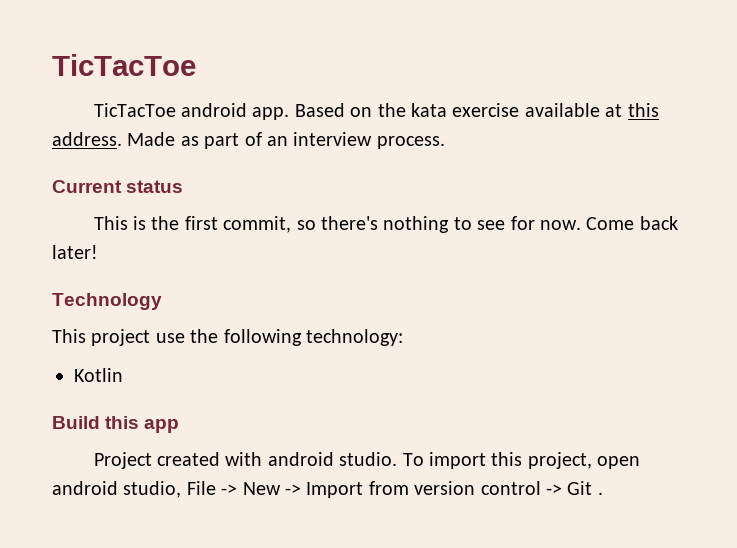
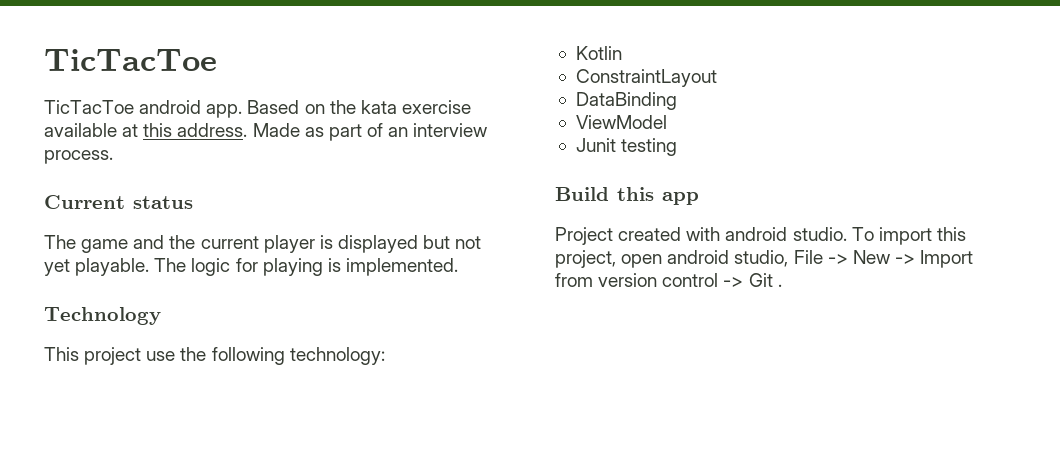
- This is the first commit, so there's nothing to see for now. Come back later!
+ The game and the current player is displayed but not yet playable. The logic for playing is implemented.
+ ConstraintLayout
+ DataBinding
+ ViewModel
+ Junit testing

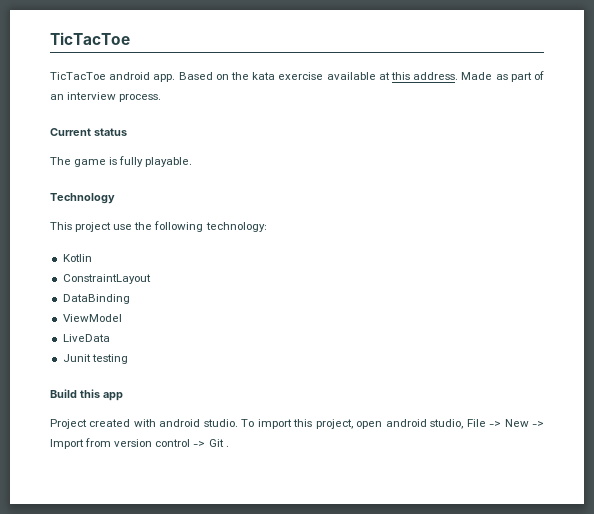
- The game and the current player is displayed but not yet playable. The logic for playing is implemented.
+ The game is fully playable.
+ LiveData

